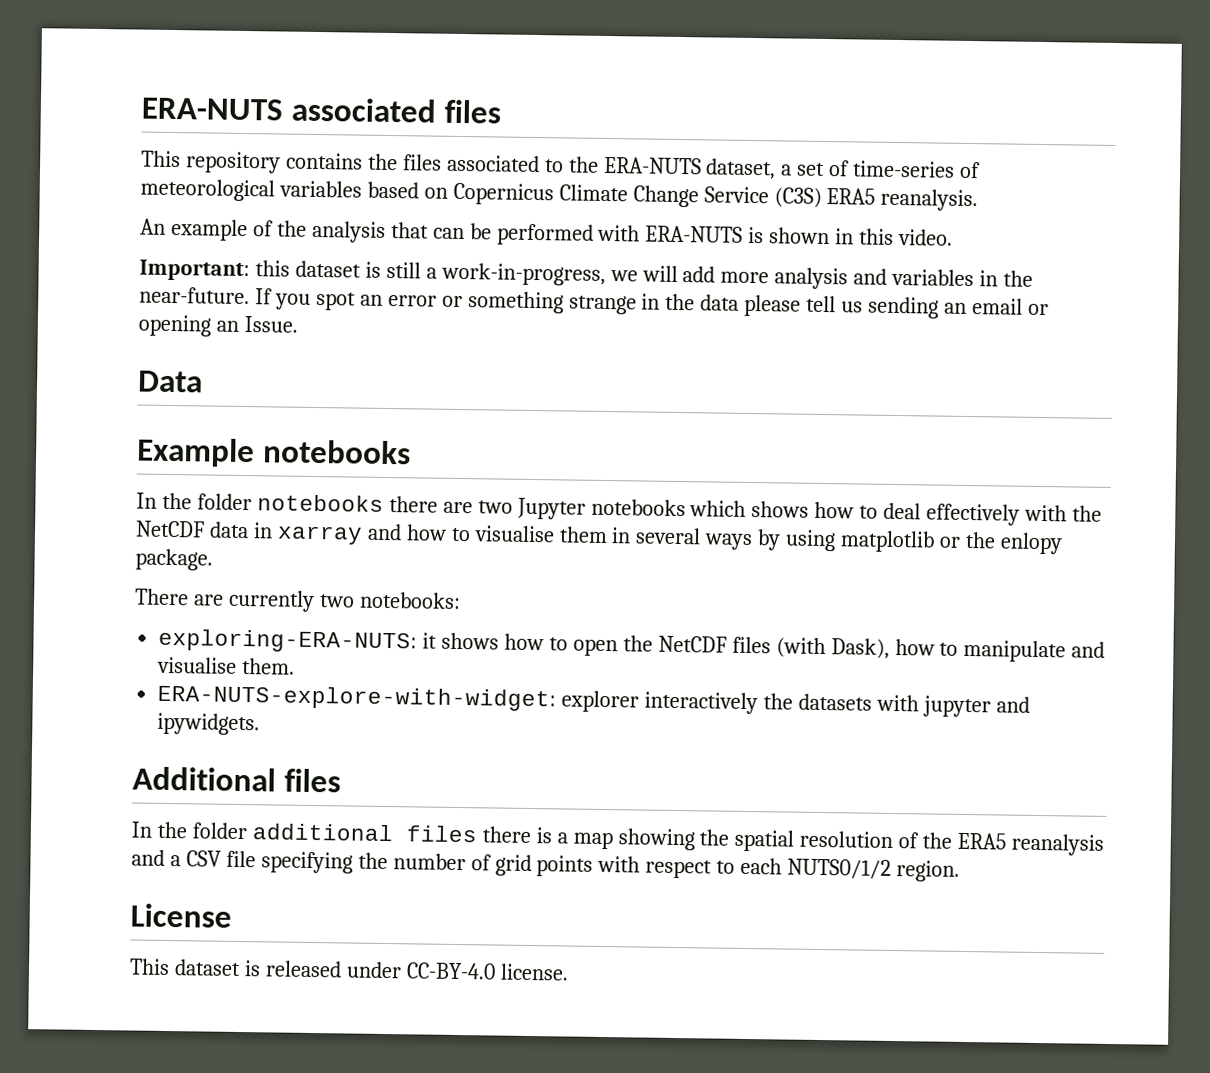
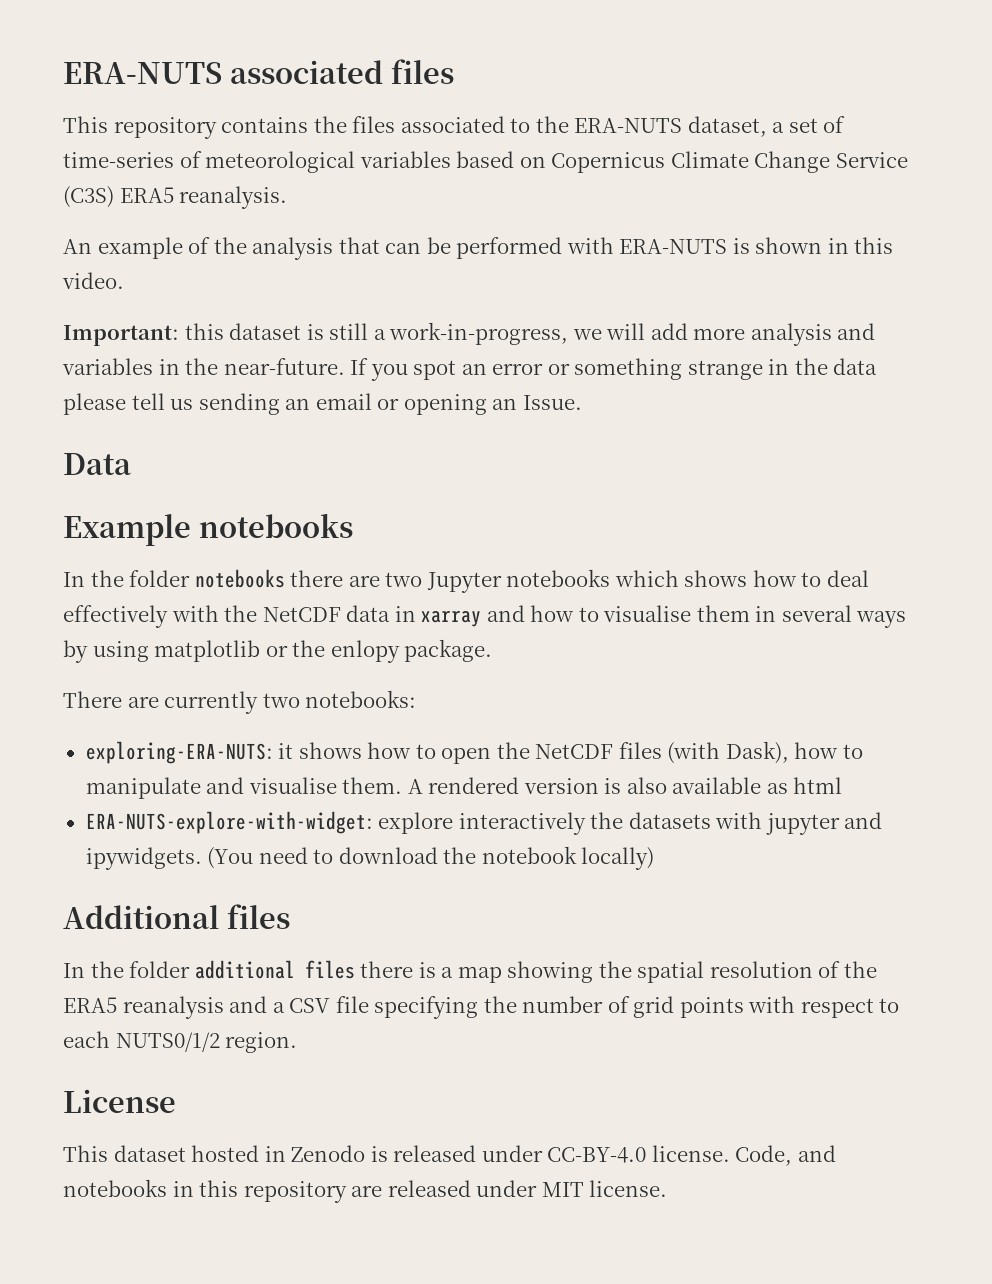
+ A rendered version is also available as html
- ERA-NUTS-explore-with-widget: explorer interactively the datasets with jupyter and ipywidgets.
+ ERA-NUTS-explore-with-widget: explore interactively the datasets with jupyter and ipywidgets. (You need to download the notebook locally)
- This dataset is released under CC-BY-4.0 license.
+ This dataset hosted in Zenodo is released under CC-BY-4.0 license.
+ Code, and notebooks in this repository are released under MIT license.

